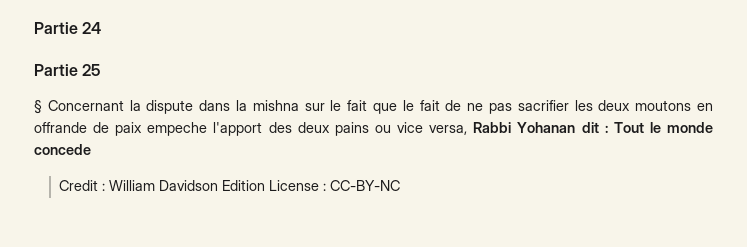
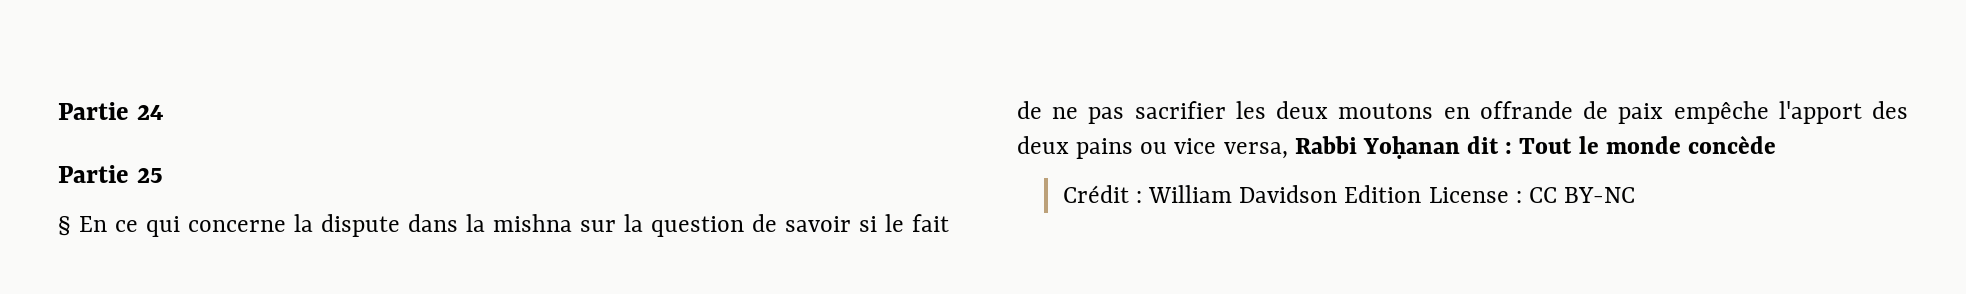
- § Concernant la dispute dans la mishna sur le fait que le fait de ne pas sacrifier les deux moutons en offrande de paix empeche l'apport des deux pains ou vice versa, Rabbi Yohanan dit : Tout le monde concede
- Credit : William Davidson Edition License : CC-BY-NC
+ § En ce qui concerne la dispute dans la mishna sur la question de savoir si le fait de ne pas sacrifier les deux moutons en offrande de paix empêche l'apport des deux pains ou vice versa, Rabbi Yoḥanan dit : Tout le monde concède
+ Crédit : William Davidson Edition License : CC BY-NC

